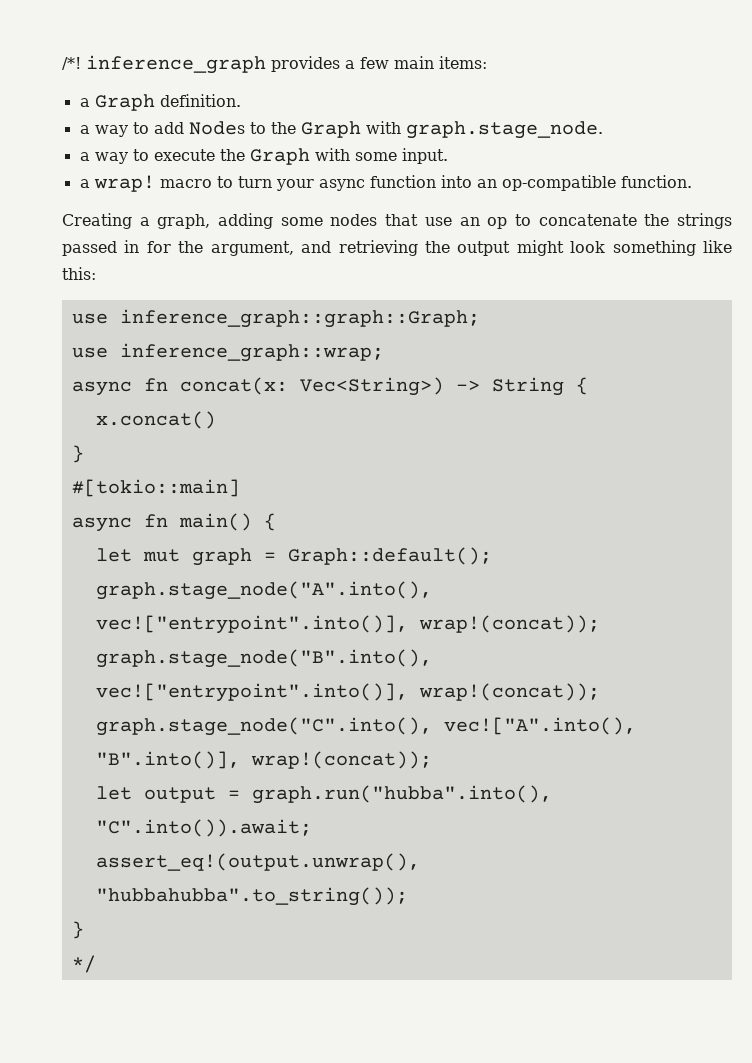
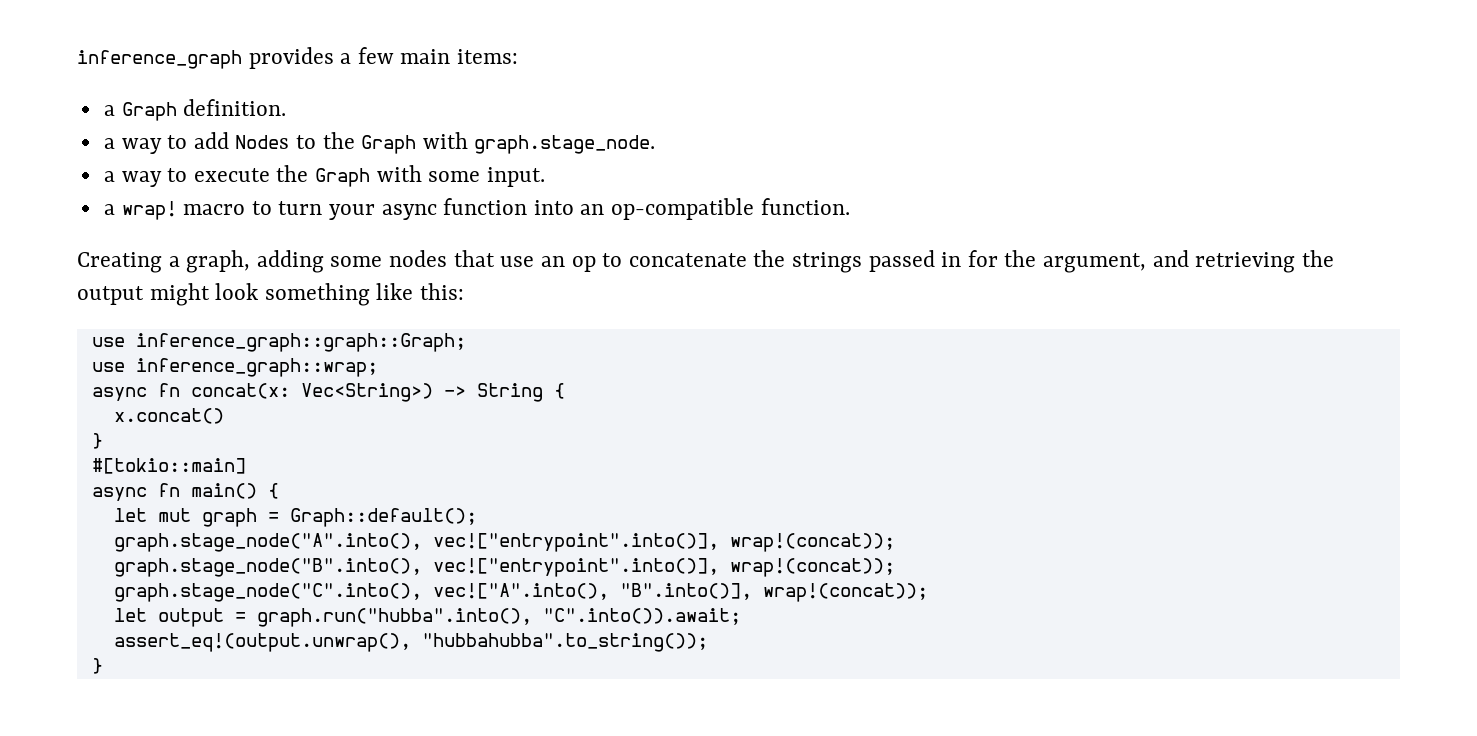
- /*! inference_graph provides a few main items:
+ inference_graph provides a few main items:
- */

